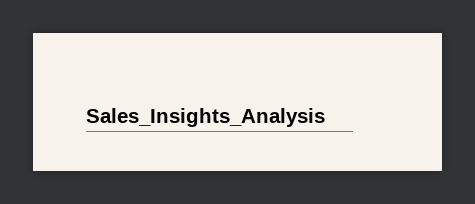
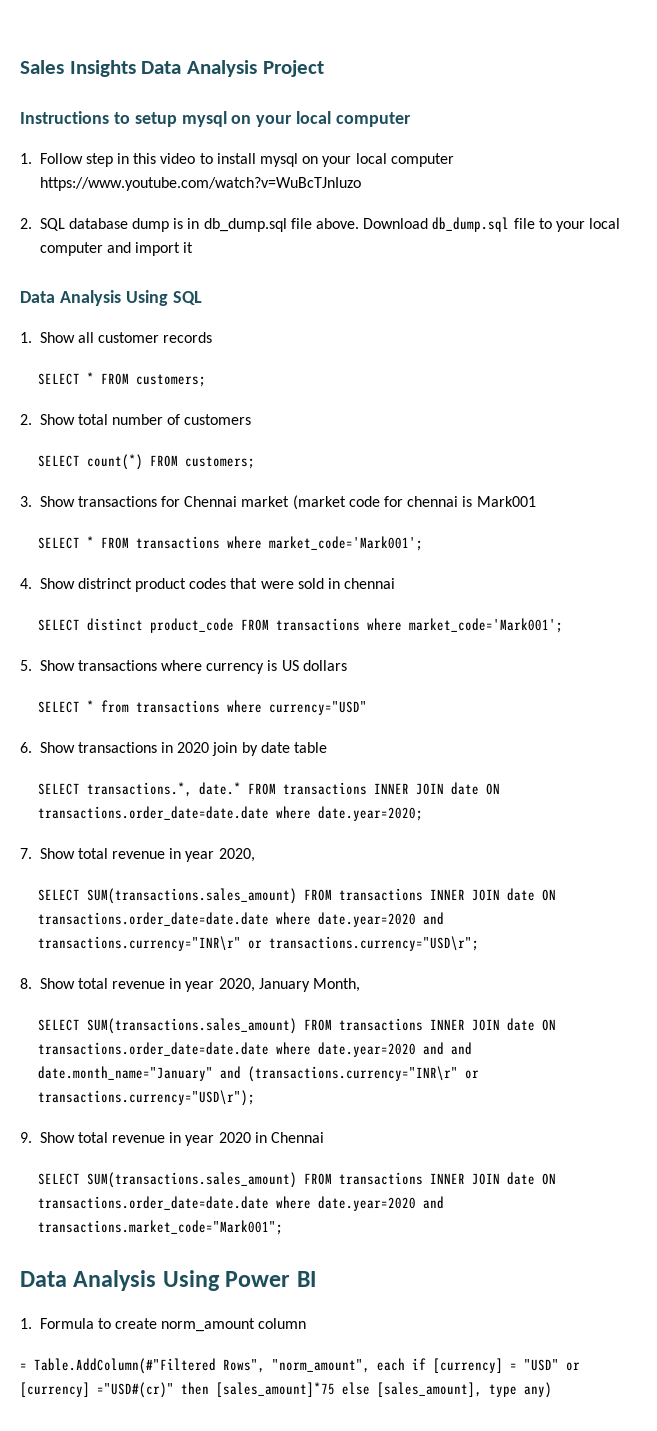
- Sales_Insights_Analysis
+ Sales Insights Data Analysis Project
+ Instructions to setup mysql on your local computer
+ 1. Follow step in this video to install mysql on your local computer https://www.youtube.com/watch?v=WuBcTJnIuzo
+ 2. SQL database dump is in db_dump.sql file above. Download db_dump.sql file to your local computer and import it
+ Data Analysis Using SQL
+ 1. Show all customer records
+ SELECT * FROM customers;
+ 2. Show total number of customers
+ SELECT count(*) FROM customers;
+ 3. Show transactions for Chennai market (market code for chennai is Mark001
+ SELECT * FROM transactions where market_code='Mark001';
+ 4. Show distrinct product codes that were sold in chennai
+ SELECT distinct product_code FROM transactions where market_code='Mark001';
+ 5. Show transactions where currency is US dollars
+ SELECT * from transactions where currency="USD"
+ 6. Show transactions in 2020 join by date table
+ SELECT transactions.*, date.* FROM transactions INNER JOIN date ON transactions.order_date=date.date where date.year=2020;
+ 7. Show total revenue in year 2020,
+ SELECT SUM(transactions.sales_amount) FROM transactions INNER JOIN date ON transactions.order_date=date.date where date.year=2020 and transactions.currency="INR\r" or transactions.currency="USD\r";
+ 8. Show total revenue in year 2020, January Month,
+ SELECT SUM(transactions.sales_amount) FROM transactions INNER JOIN date ON transactions.order_date=date.date where date.year=2020 and and date.month_name="January" and (transactions.currency="INR\r" or transactions.currency="USD\r");
+ 9. Show total revenue in year 2020 in Chennai
+ SELECT SUM(transactions.sales_amount) FROM transactions INNER JOIN date ON transactions.order_date=date.date where date.year=2020 and transactions.market_code="Mark001";
+ Data Analysis Using Power BI
+ 1. Formula to create norm_amount column
+ = Table.AddColumn(#"Filtered Rows", "norm_amount", each if [currency] = "USD" or [currency] ="USD#(cr)" then [sales_amount]*75 else [sales_amount], type any)

